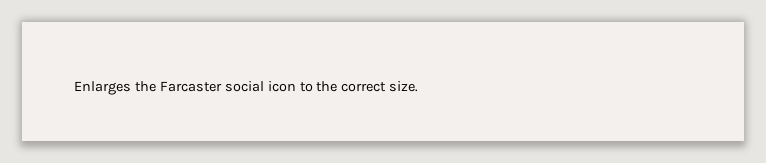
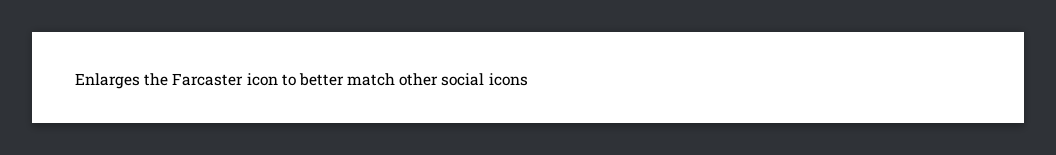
- Enlarges the Farcaster social icon to the correct size.
+ Enlarges the Farcaster icon to better match other social icons

